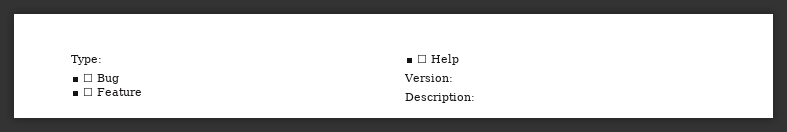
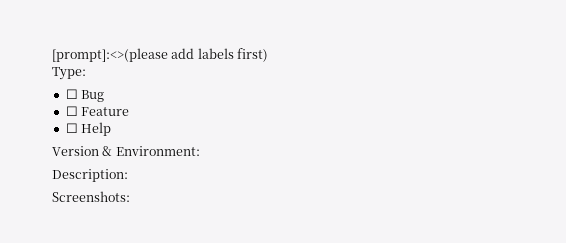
+ [prompt]:<>(please add labels first)
- Version:
+ Version & Environment:
+ Screenshots:

